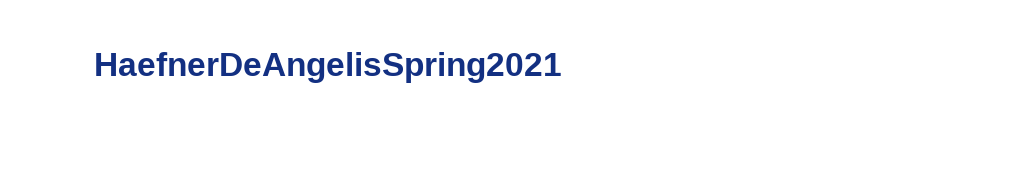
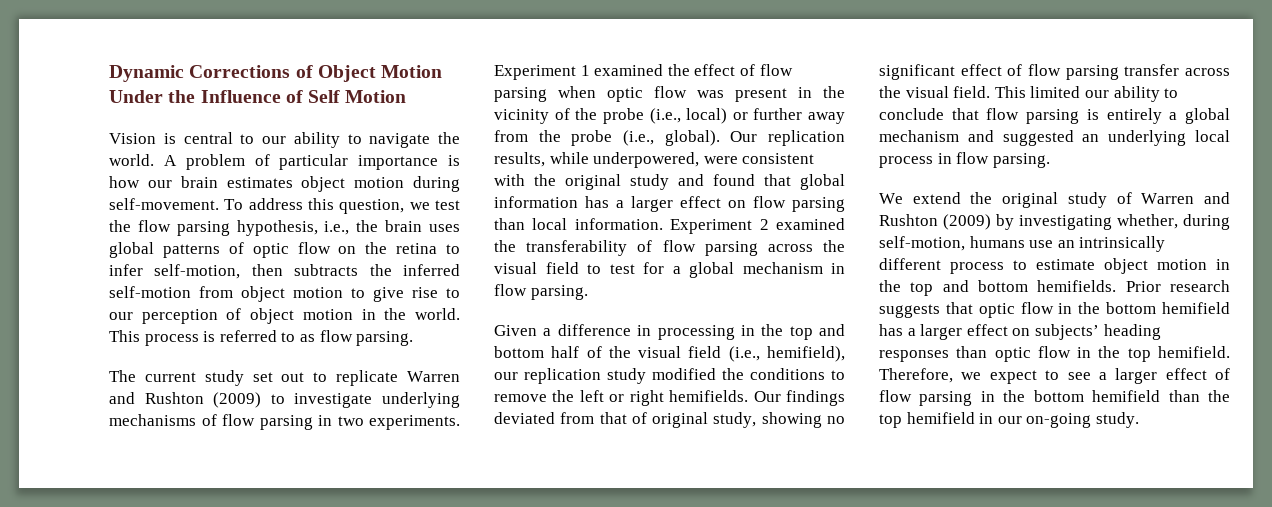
- HaefnerDeAngelisSpring2021
+ Dynamic Corrections of Object Motion Under the Influence of Self Motion
+ Vision is central to our ability to navigate the world. A problem of particular importance is how our brain estimates object motion during self-movement. To address this question, we test the flow parsing hypothesis, i.e., the brain uses global patterns of optic flow on the retina to infer self-motion, then subtracts the inferred self-motion from object motion to give rise to our perception of object motion in the world. This process is referred to as flow parsing.
+ The current study set out to replicate Warren and Rushton (2009) to investigate underlying mechanisms of flow parsing in two experiments. Experiment 1 examined the effect of flow parsing when optic flow was present in the vicinity of the probe (i.e., local) or further away from the probe (i.e., global). Our replication results, while underpowered, were consistent with the original study and found that global information has a larger effect on flow parsing than local information. Experiment 2 examined the transferability of flow parsing across the visual field to test for a global mechanism in flow parsing.
+ Given a difference in processing in the top and bottom half of the visual field (i.e., hemifield), our replication study modified the conditions to remove the left or right hemifields. Our findings deviated from that of original study, showing no significant effect of flow parsing transfer across the visual field. This limited our ability to conclude that flow parsing is entirely a global mechanism and suggested an underlying local process in flow parsing.
+ We extend the original study of Warren and Rushton (2009) by investigating whether, during self-motion, humans use an intrinsically different process to estimate object motion in the top and bottom hemifields. Prior research suggests that optic flow in the bottom hemifield has a larger effect on subjects’ heading responses than optic flow in the top hemifield. Therefore, we expect to see a larger effect of flow parsing in the bottom hemifield than the top hemifield in our on-going study.

